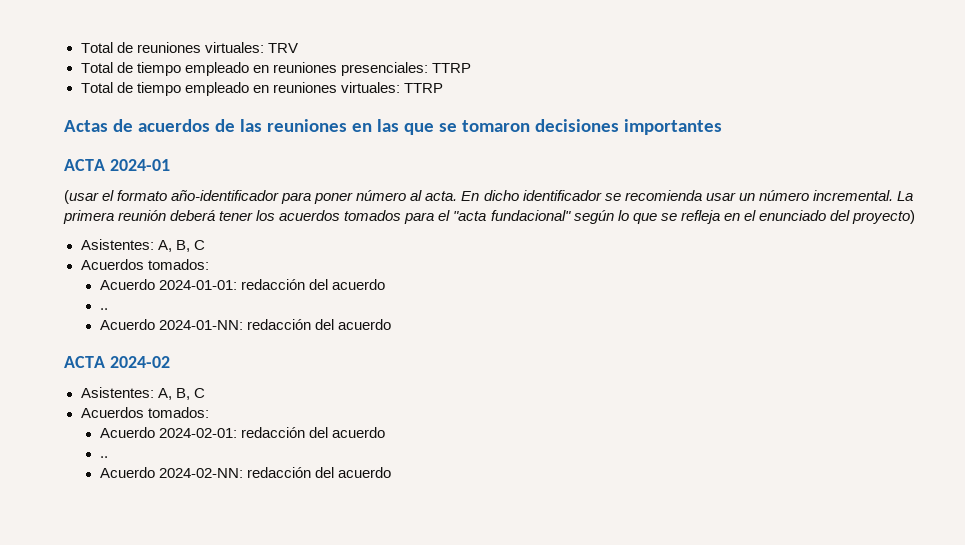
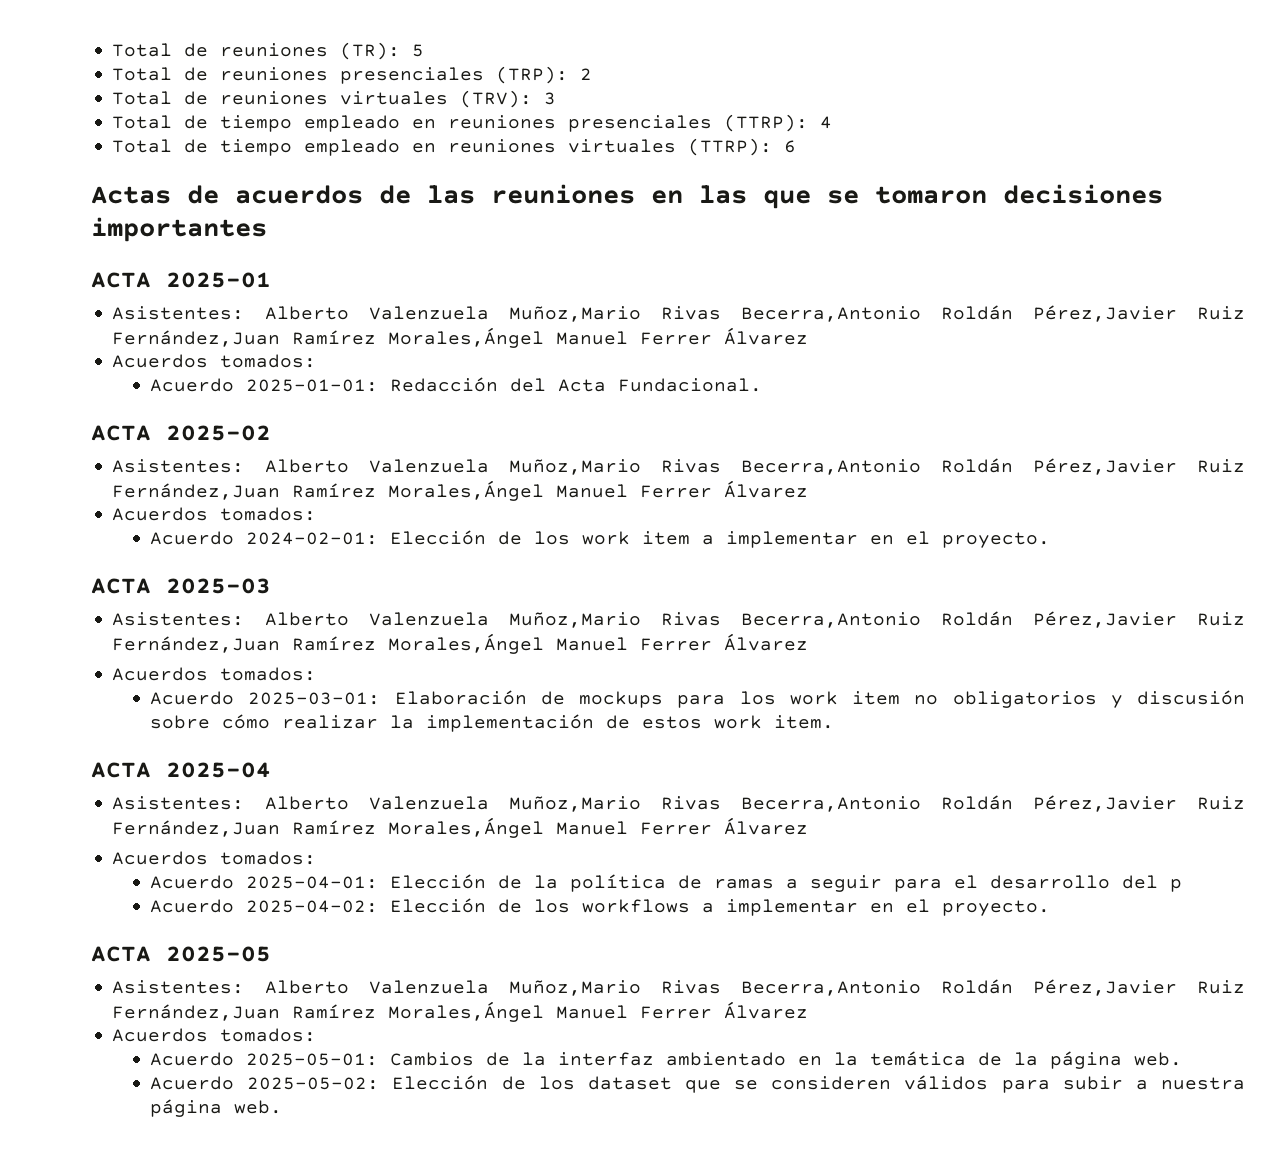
- Total de reuniones virtuales: TRV
- Total de tiempo empleado en reuniones presenciales: TTRP
- Total de tiempo empleado en reuniones virtuales: TTRP
+ Total de reuniones (TR): 5
+ Total de reuniones presenciales (TRP): 2
+ Total de reuniones virtuales (TRV): 3
+ Total de tiempo empleado en reuniones presenciales (TTRP): 4
+ Total de tiempo empleado en reuniones virtuales (TTRP): 6
- ACTA 2024-01
- (usar el formato año-identificador para poner número al acta. En dicho identificador se recomienda usar un número incremental. La primera reunión deberá tener los acuerdos tomados para el "acta fundacional" según lo que se refleja en el enunciado del proyecto)
- Asistentes: A, B, C
+ ACTA 2025-01
+ Asistentes: Alberto Valenzuela Muñoz,Mario Rivas Becerra,Antonio Roldán Pérez,Javier Ruiz Fernández,Juan Ramírez Morales,Ángel Manuel Ferrer Álvarez
  Acuerdos tomados:
- Acuerdo 2024-01-01: redacción del acuerdo
- ..
- Acuerdo 2024-01-NN: redacción del acuerdo
- ACTA 2024-02
- Asistentes: A, B, C
+ Acuerdo 2025-01-01: Redacción del Acta Fundacional.
+ ACTA 2025-02
+ Asistentes: Alberto Valenzuela Muñoz,Mario Rivas Becerra,Antonio Roldán Pérez,Javier Ruiz Fernández,Juan Ramírez Morales,Ángel Manuel Ferrer Álvarez
  Acuerdos tomados:
- Acuerdo 2024-02-01: redacción del acuerdo
- ..
- Acuerdo 2024-02-NN: redacción del acuerdo
+ Acuerdo 2024-02-01: Elección de los work item a implementar en el proyecto.
+ ACTA 2025-03
+ Asistentes: Alberto Valenzuela Muñoz,Mario Rivas Becerra,Antonio Roldán Pérez,Javier Ruiz Fernández,Juan Ramírez Morales,Ángel Manuel Ferrer Álvarez
+ Acuerdos tomados:
+ Acuerdo 2025-03-01: Elaboración de mockups para los work item no obligatorios y discusión sobre cómo realizar la implementación de estos work item.
+ ACTA 2025-04
+ Asistentes: Alberto Valenzuela Muñoz,Mario Rivas Becerra,Antonio Roldán Pérez,Javier Ruiz Fernández,Juan Ramírez Morales,Ángel Manuel Ferrer Álvarez
+ Acuerdos tomados:
+ Acuerdo 2025-04-01: Elección de la política de ramas a seguir para el desarrollo del p
+ Acuerdo 2025-04-02: Elección de los workflows a implementar en el proyecto.
+ ACTA 2025-05
+ Asistentes: Alberto Valenzuela Muñoz,Mario Rivas Becerra,Antonio Roldán Pérez,Javier Ruiz Fernández,Juan Ramírez Morales,Ángel Manuel Ferrer Álvarez
+ Acuerdos tomados:
+ Acuerdo 2025-05-01: Cambios de la interfaz ambientado en la temática de la página web.
+ Acuerdo 2025-05-02: Elección de los dataset que se consideren válidos para subir a nuestra página web.

